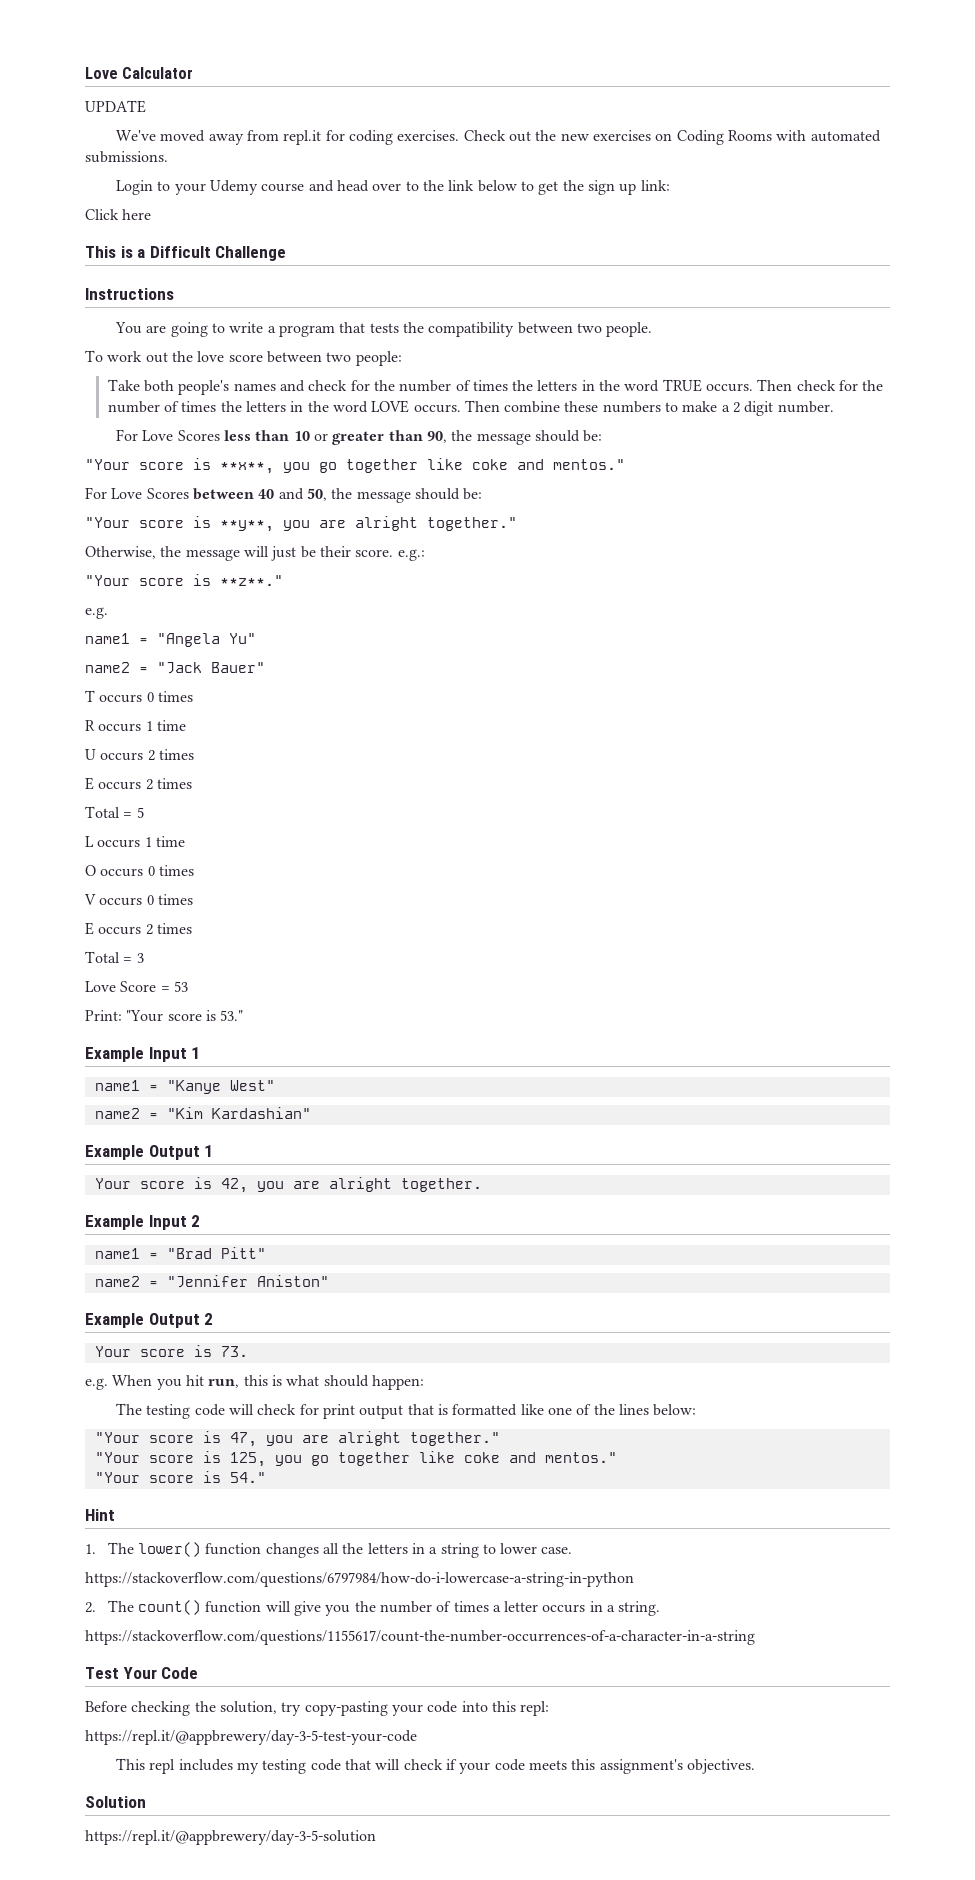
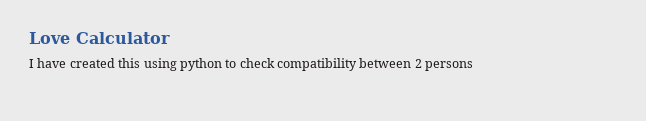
- UPDATE
- We've moved away from repl.it for coding exercises. Check out the new exercises on Coding Rooms with automated submissions.
- Login to your Udemy course and head over to the link below to get the sign up link:
- Click here
- This is a Difficult Challenge
- Instructions
- You are going to write a program that tests the compatibility between two people.
- To work out the love score between two people:
- Take both people's names and check for the number of times the letters in the word TRUE occurs. Then check for the number of times the letters in the word LOVE occurs. Then combine these numbers to make a 2 digit number.
- For Love Scores less than 10 or greater than 90, the message should be:
- "Your score is **x**, you go together like coke and mentos."
- For Love Scores between 40 and 50, the message should be:
- "Your score is **y**, you are alright together."
- Otherwise, the message will just be their score. e.g.:
- "Your score is **z**."
- e.g.
- name1 = "Angela Yu"
- name2 = "Jack Bauer"
- T occurs 0 times
- R occurs 1 time
- U occurs 2 times
- E occurs 2 times
- Total = 5
- L occurs 1 time
- O occurs 0 times
- V occurs 0 times
- E occurs 2 times
- Total = 3
- Love Score = 53
- Print: "Your score is 53."
- Example Input 1
- name1 = "Kanye West"
- name2 = "Kim Kardashian"
- Example Output 1
- Your score is 42, you are alright together.
- Example Input 2
- name1 = "Brad Pitt"
- name2 = "Jennifer Aniston"
- Example Output 2
- Your score is 73.
- e.g. When you hit run, this is what should happen:
- The testing code will check for print output that is formatted like one of the lines below:
- "Your score is 47, you are alright together."
- "Your score is 125, you go together like coke and mentos."
- "Your score is 54."
- Hint
- 1. The lower() function changes all the letters in a string to lower case.
- https://stackoverflow.com/questions/6797984/how-do-i-lowercase-a-string-in-python
- 2. The count() function will give you the number of times a letter occurs in a string.
- https://stackoverflow.com/questions/1155617/count-the-number-occurrences-of-a-character-in-a-string
- Test Your Code
- Before checking the solution, try copy-pasting your code into this repl:
- https://repl.it/@appbrewery/day-3-5-test-your-code
- This repl includes my testing code that will check if your code meets this assignment's objectives.
- Solution
- https://repl.it/@appbrewery/day-3-5-solution
+ I have created this using python to check compatibility between 2 persons

